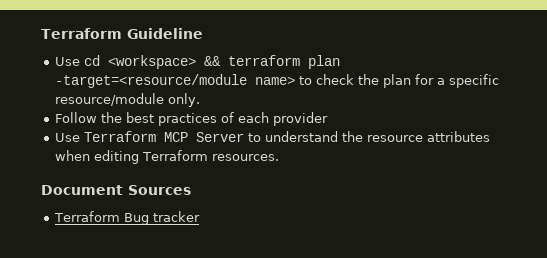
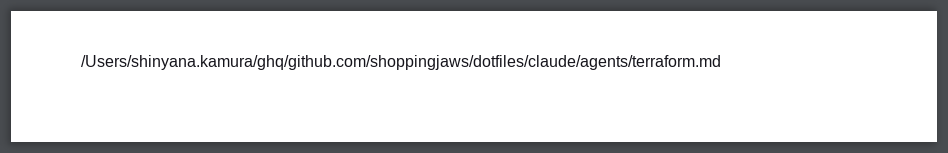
- Terraform Guideline
- Use cd <workspace> && terraform plan -target=<resource/module name> to check the plan for a specific resource/module only.
- Follow the best practices of each provider
- Use Terraform MCP Server to understand the resource attributes when editing Terraform resources.
- Document Sources
- Terraform Bug tracker
+ /Users/shinyana.kamura/ghq/github.com/shoppingjaws/dotfiles/claude/agents/terraform.md

